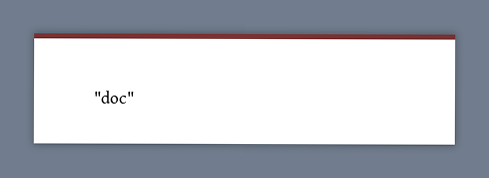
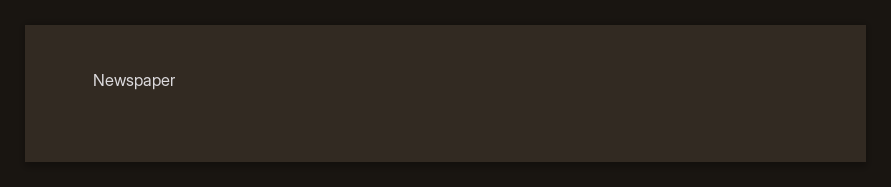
- "doc"
+ Newspaper

